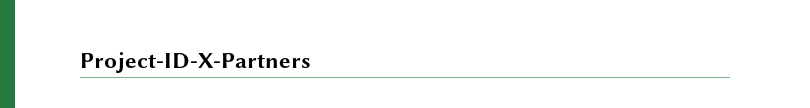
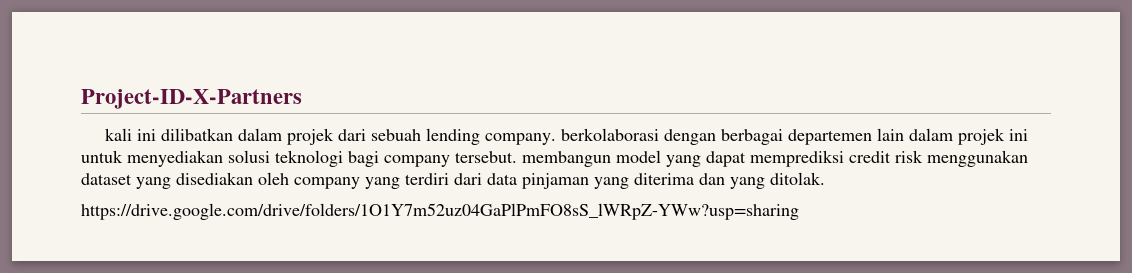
+ kali ini dilibatkan dalam projek dari sebuah lending company. berkolaborasi dengan berbagai departemen lain dalam projek ini untuk menyediakan solusi teknologi bagi company tersebut. membangun model yang dapat memprediksi credit risk menggunakan dataset yang disediakan oleh company yang terdiri dari data pinjaman yang diterima dan yang ditolak.
+ https://drive.google.com/drive/folders/1O1Y7m52uz04GaPlPmFO8sS_lWRpZ-YWw?usp=sharing

